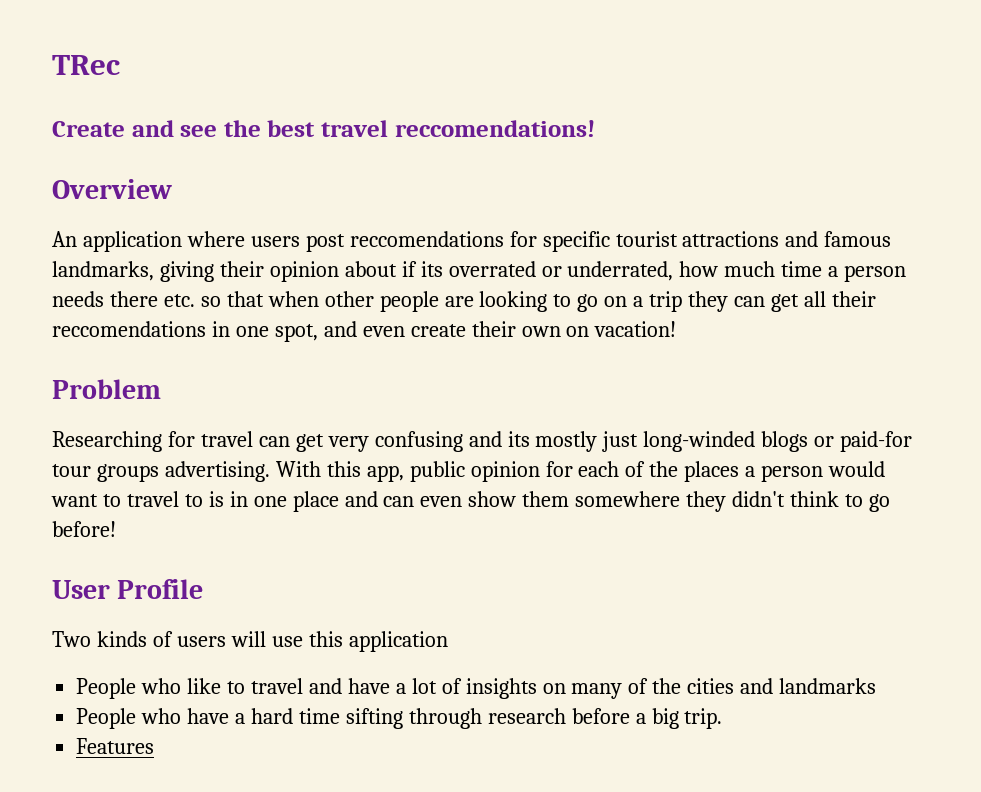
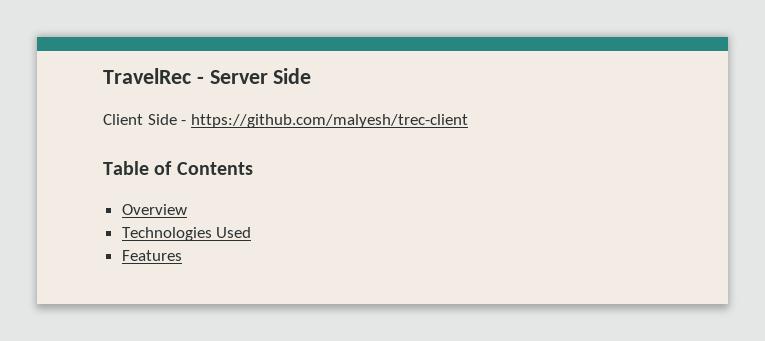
- TRec
- Create and see the best travel reccomendations!
+ TravelRec - Server Side
+ Client Side - https://github.com/malyesh/trec-client
+ Table of Contents
  Overview
- An application where users post reccomendations for specific tourist attractions and famous landmarks, giving their opinion about if its overrated or underrated, how much time a person needs there etc. so that when other people are looking to go on a trip they can get all their reccomendations in one spot, and even create their own on vacation!
- Problem
- Researching for travel can get very confusing and its mostly just long-winded blogs or paid-for tour groups advertising. With this app, public opinion for each of the places a person would want to travel to is in one place and can even show them somewhere they didn't think to go before!
- User Profile
- Two kinds of users will use this application
- People who like to travel and have a lot of insights on many of the cities and landmarks
- People who have a hard time sifting through research before a big trip.
+ Technologies Used

